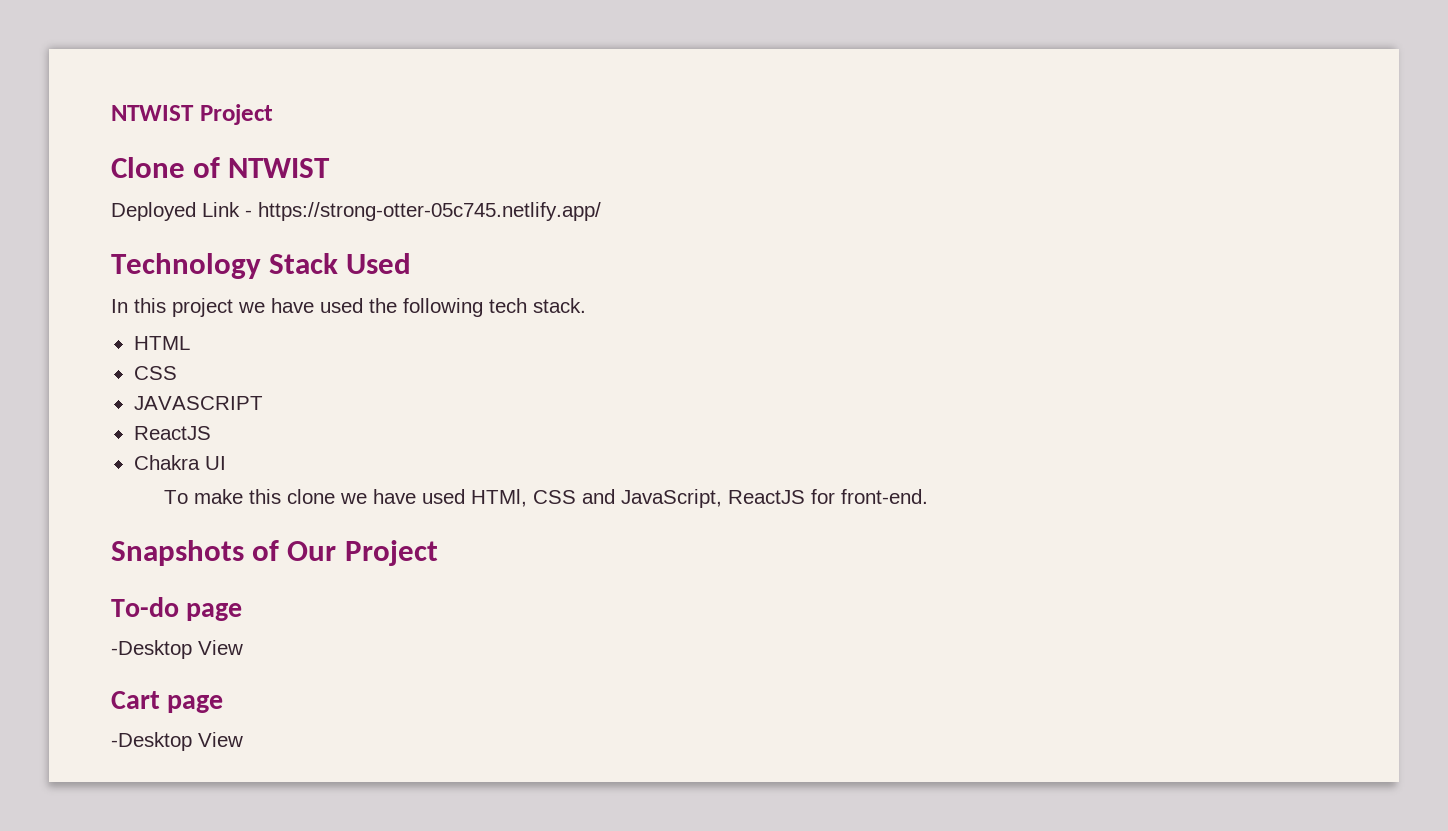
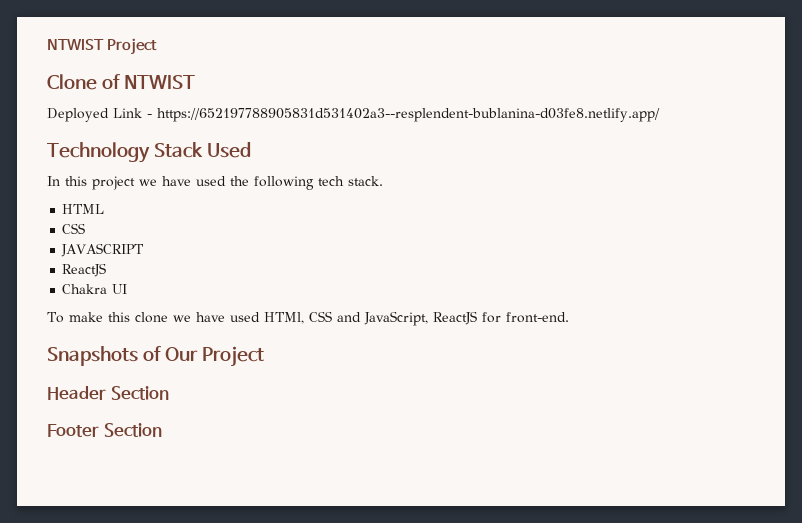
- Deployed Link - https://strong-otter-05c745.netlify.app/
+ Deployed Link - https://652197788905831d531402a3--resplendent-bublanina-d03fe8.netlify.app/
- To-do page
- -Desktop View
- Cart page
- -Desktop View
+ Header Section
+ Footer Section

